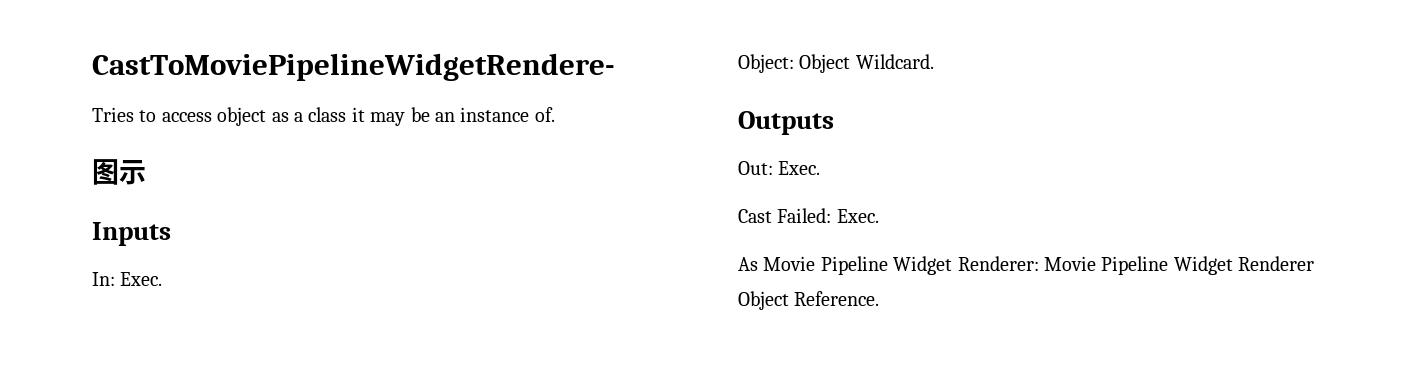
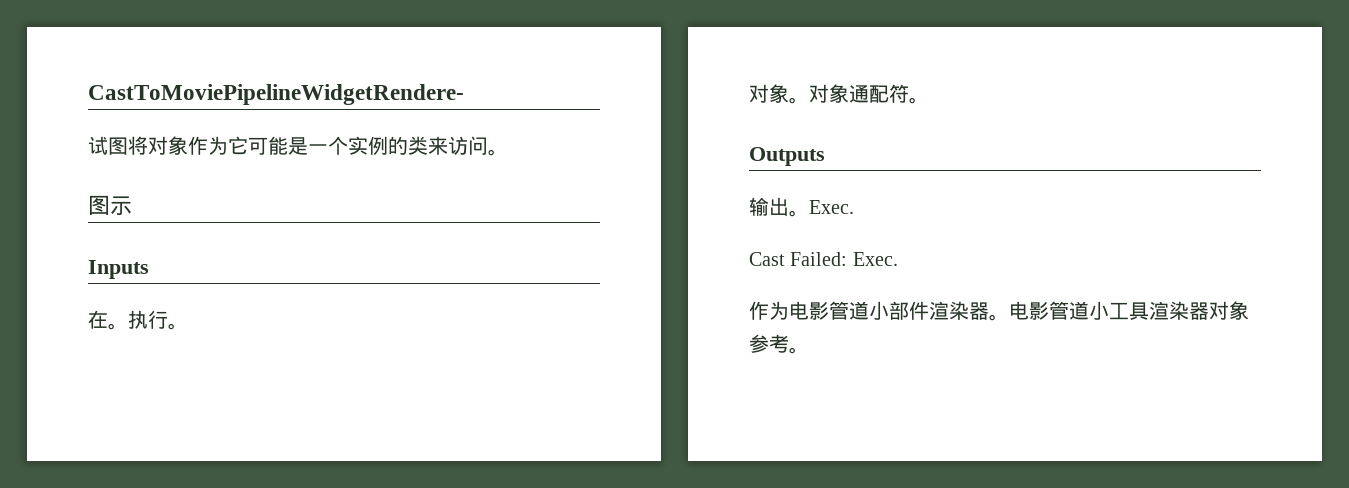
- Tries to access object as a class it may be an instance of.
+ 试图将对象作为它可能是一个实例的类来访问。
  图示
  Inputs
- In: Exec.
- Object: Object Wildcard.
+ 在。执行。
+ 对象。对象通配符。
- Out: Exec.
+ 输出。Exec.
- As Movie Pipeline Widget Renderer: Movie Pipeline Widget Renderer Object Reference.
+ 作为电影管道小部件渲染器。电影管道小工具渲染器对象参考。

